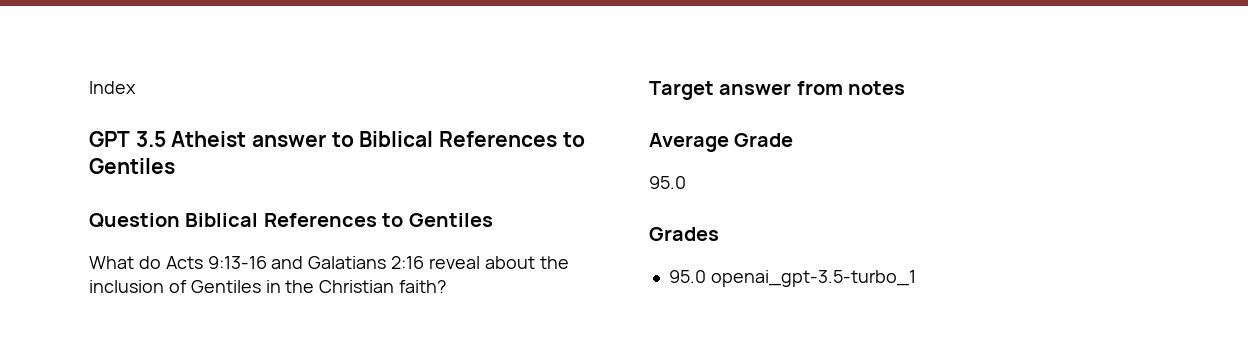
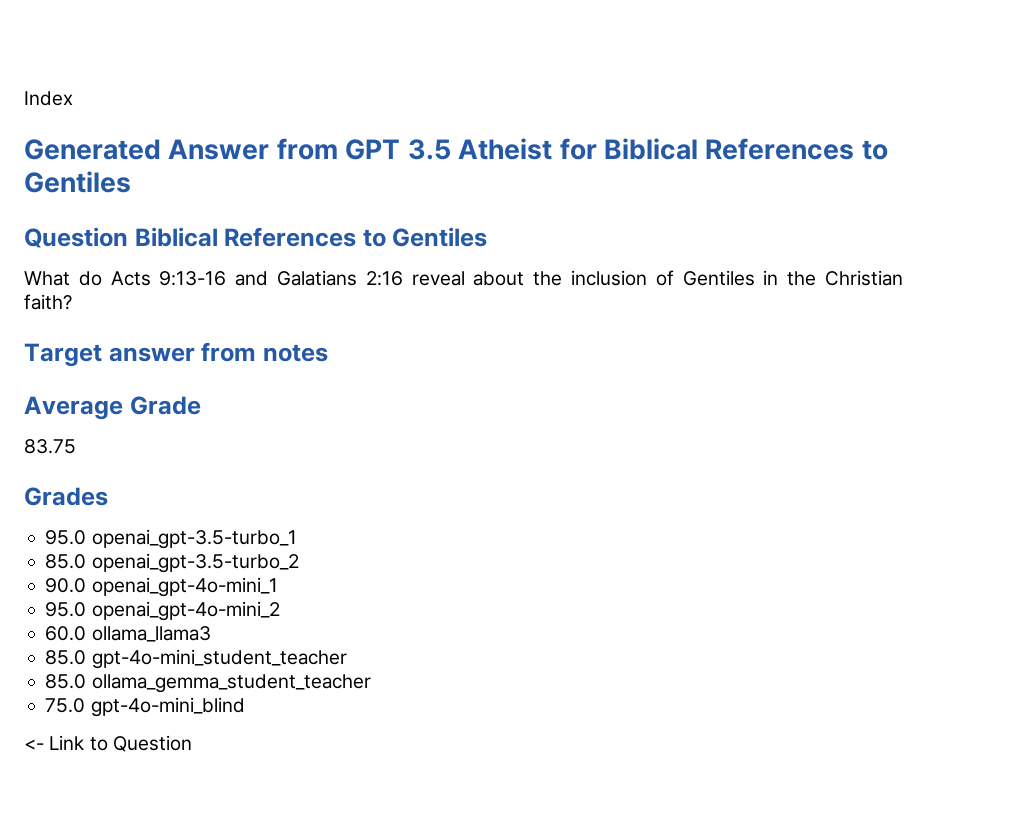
- GPT 3.5 Atheist answer to Biblical References to Gentiles
+ Generated Answer from GPT 3.5 Atheist for Biblical References to Gentiles
  Average Grade
- 95.0
+ 83.75
+ 85.0 openai_gpt-3.5-turbo_2
+ 90.0 openai_gpt-4o-mini_1
+ 95.0 openai_gpt-4o-mini_2
+ 60.0 ollama_llama3
+ 85.0 gpt-4o-mini_student_teacher
+ 85.0 ollama_gemma_student_teacher
+ 75.0 gpt-4o-mini_blind
+ <- Link to Question

